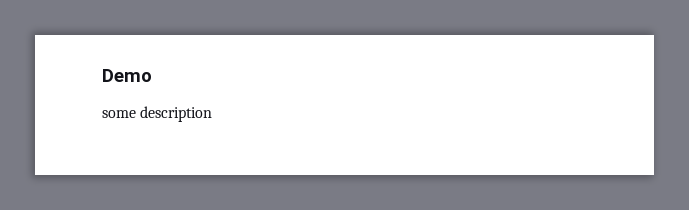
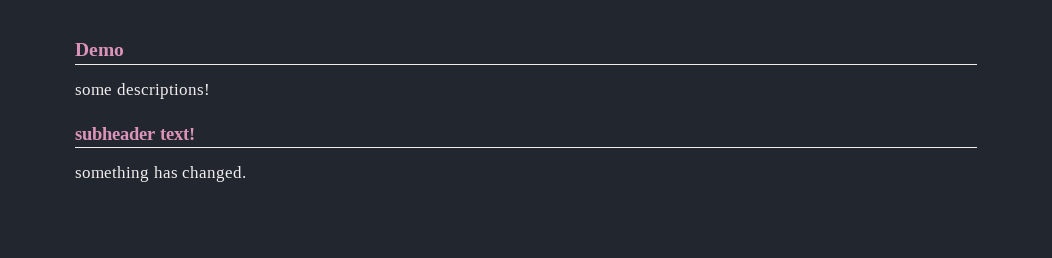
- some description
+ some descriptions!
+ subheader text!
+ something has changed.

